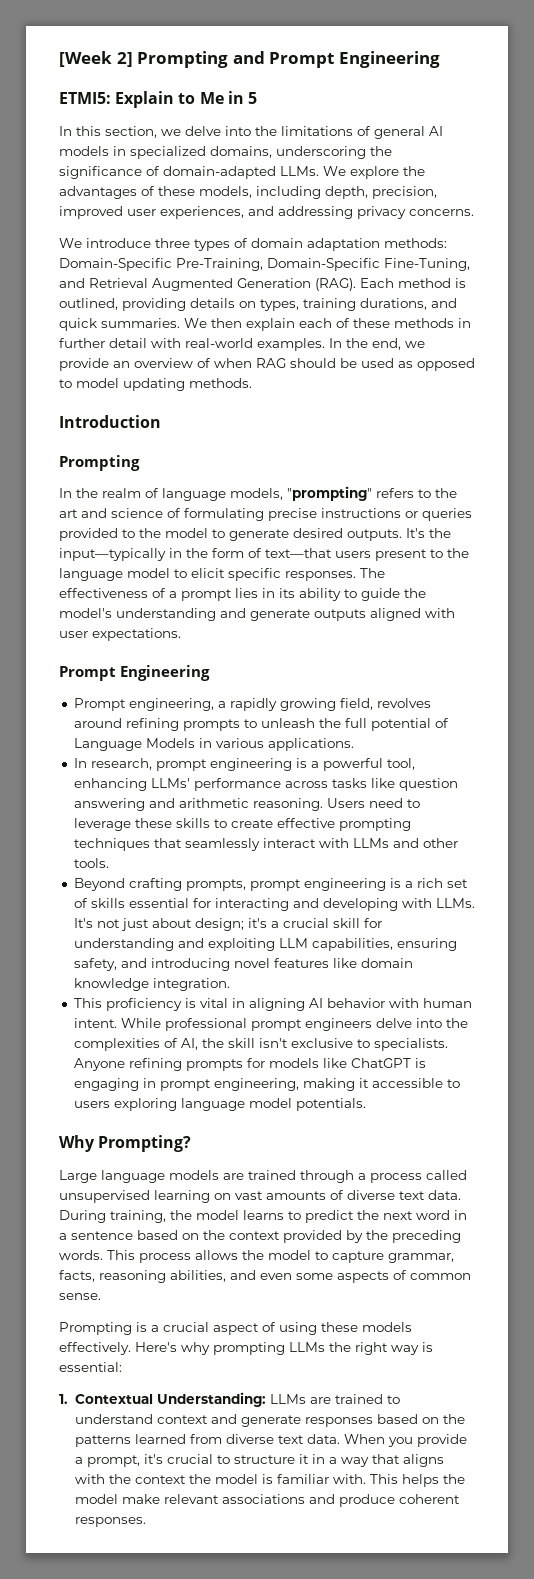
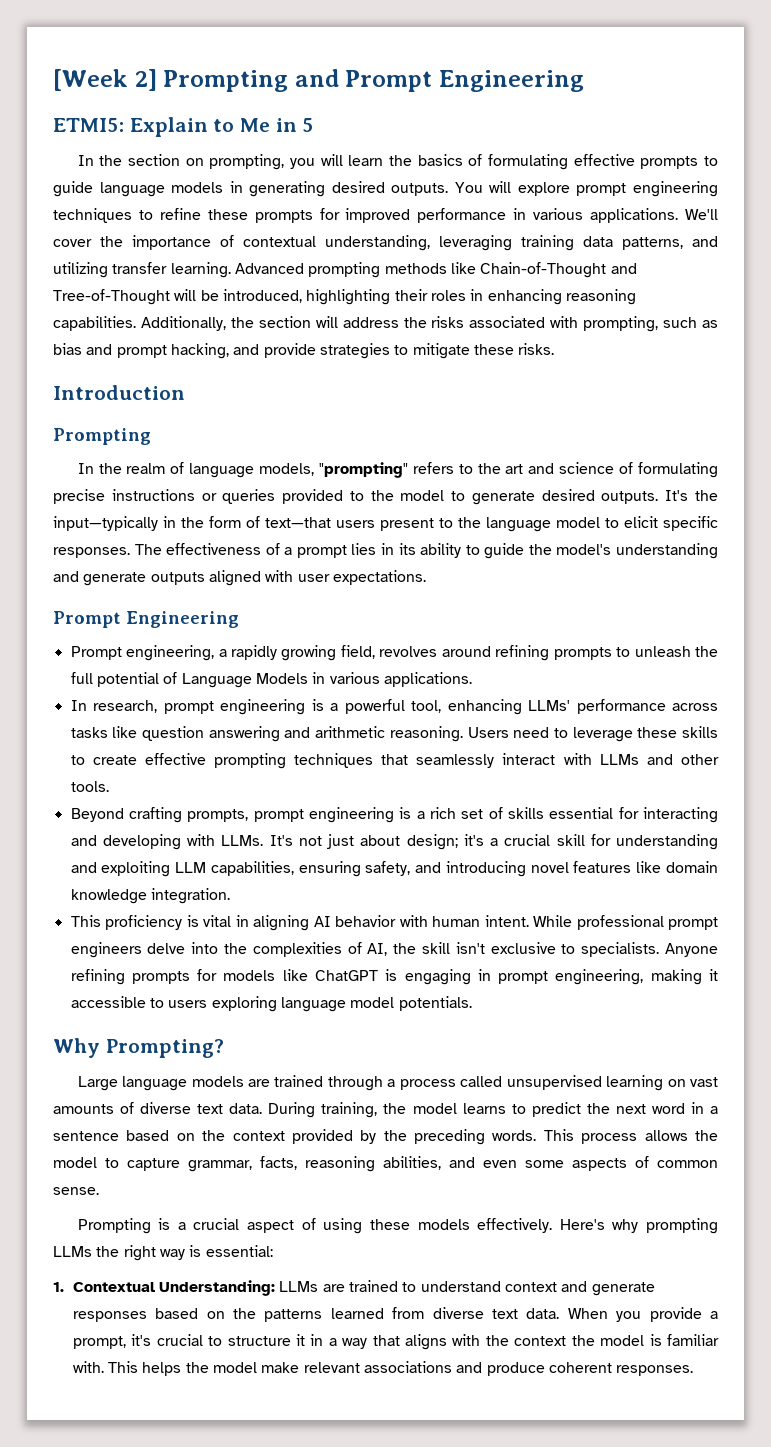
- In this section, we delve into the limitations of general AI models in specialized domains, underscoring the significance of domain-adapted LLMs. We explore the advantages of these models, including depth, precision, improved user experiences, and addressing privacy concerns.
- We introduce three types of domain adaptation methods: Domain-Specific Pre-Training, Domain-Specific Fine-Tuning, and Retrieval Augmented Generation (RAG). Each method is outlined, providing details on types, training durations, and quick summaries. We then explain each of these methods in further detail with real-world examples. In the end, we provide an overview of when RAG should be used as opposed to model updating methods.
+ In the section on prompting, you will learn the basics of formulating effective prompts to guide language models in generating desired outputs. You will explore prompt engineering techniques to refine these prompts for improved performance in various applications. We'll cover the importance of contextual understanding, leveraging training data patterns, and utilizing transfer learning. Advanced prompting methods like Chain-of-Thought and Tree-of-Thought will be introduced, highlighting their roles in enhancing reasoning capabilities. Additionally, the section will address the risks associated with prompting, such as bias and prompt hacking, and provide strategies to mitigate these risks.

